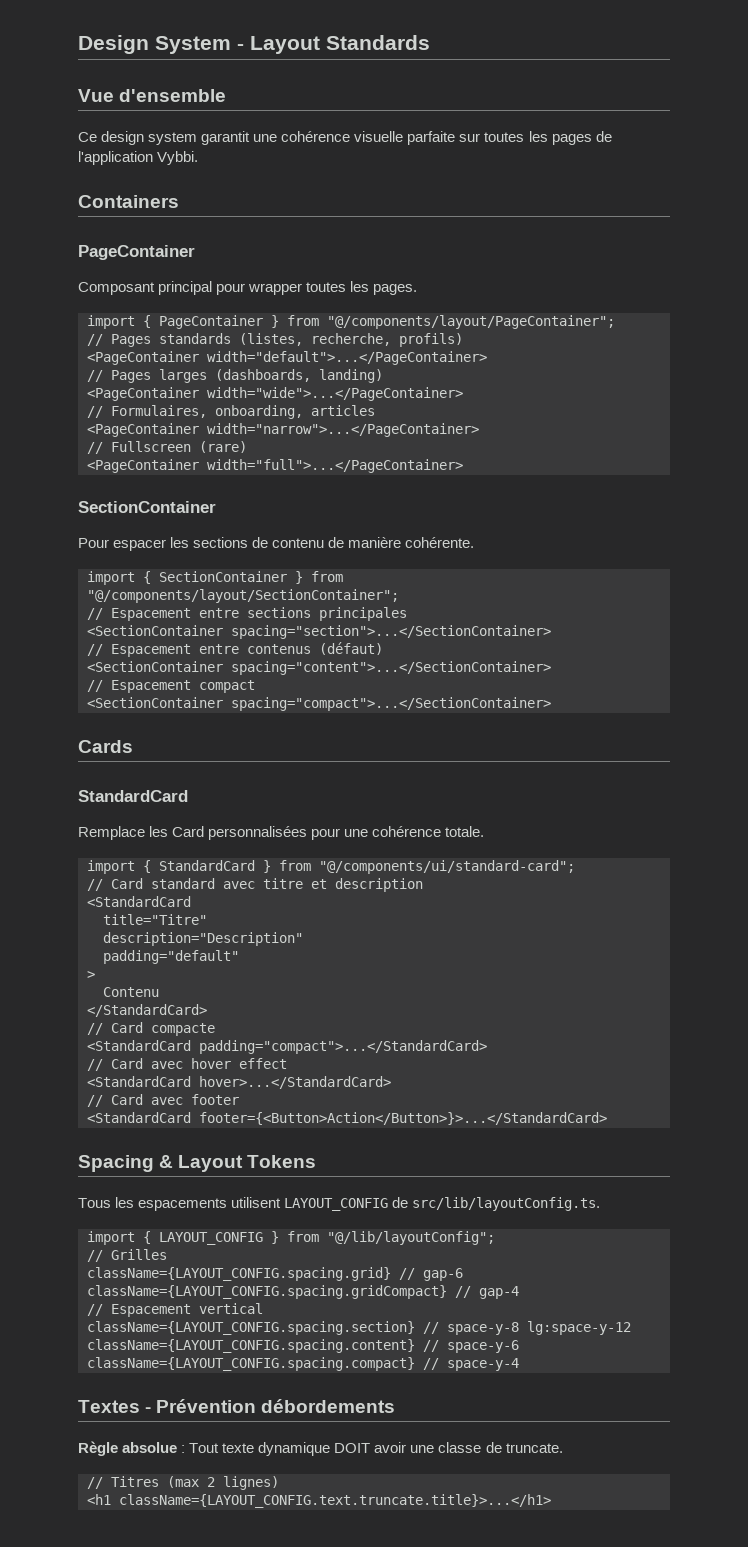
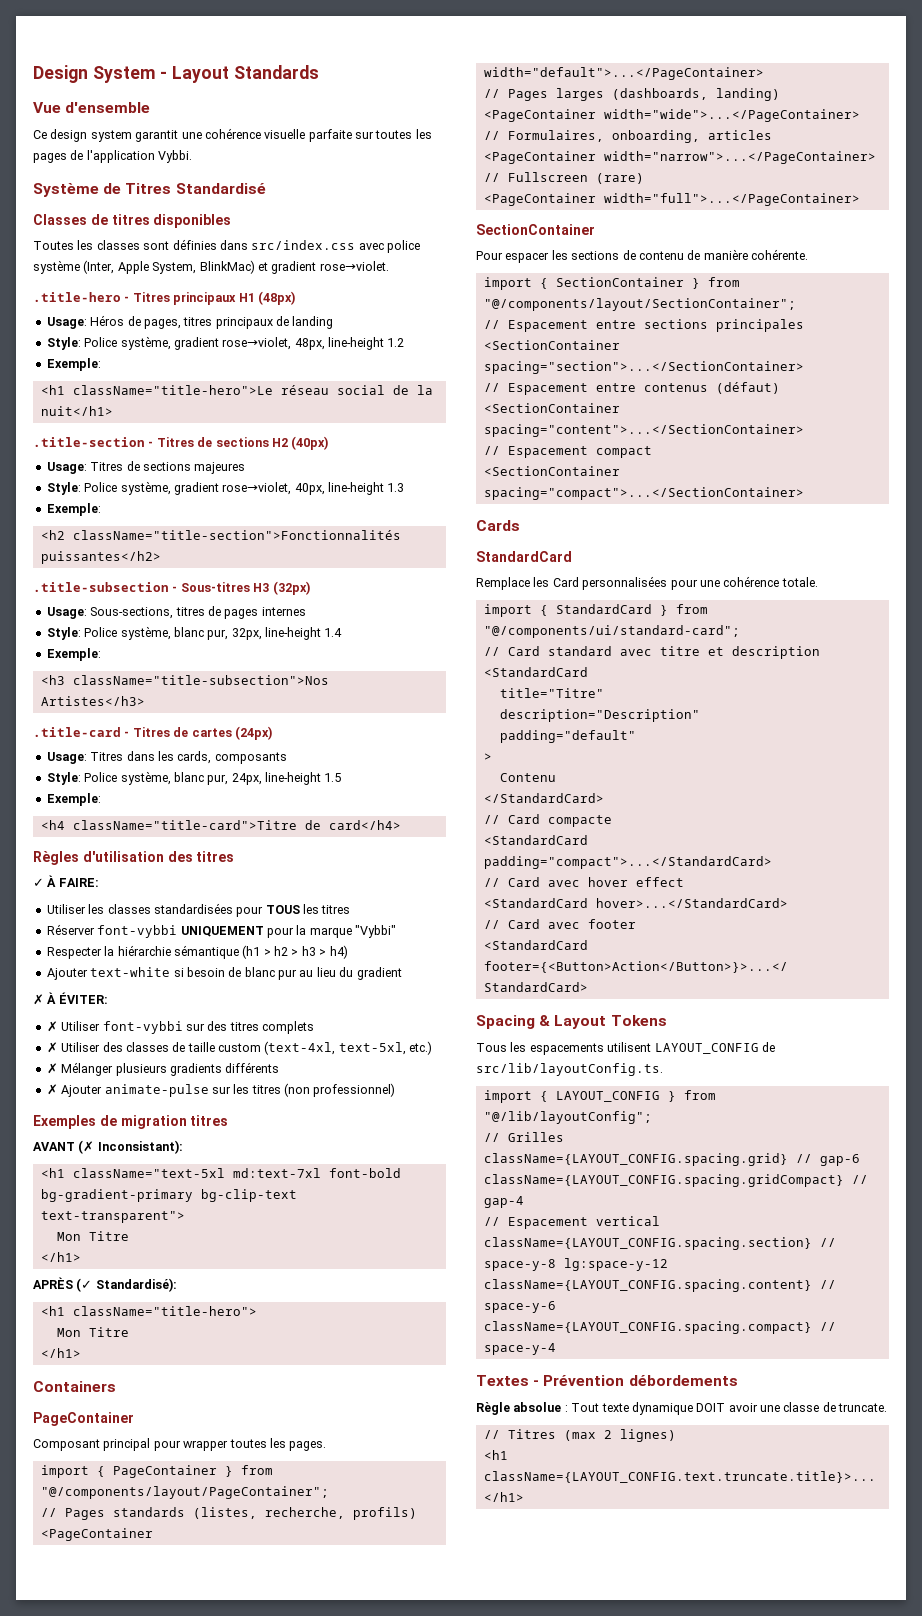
+ Système de Titres Standardisé
+ Classes de titres disponibles
+ Toutes les classes sont définies dans src/index.css avec police système (Inter, Apple System, BlinkMac) et gradient rose→violet.
+ .title-hero - Titres principaux H1 (48px)
+ Usage: Héros de pages, titres principaux de landing
+ Style: Police système, gradient rose→violet, 48px, line-height 1.2
+ Exemple:
+ <h1 className="title-hero">Le réseau social de la nuit</h1>
+ .title-section - Titres de sections H2 (40px)
+ Usage: Titres de sections majeures
+ Style: Police système, gradient rose→violet, 40px, line-height 1.3
+ Exemple:
+ <h2 className="title-section">Fonctionnalités puissantes</h2>
+ .title-subsection - Sous-titres H3 (32px)
+ Usage: Sous-sections, titres de pages internes
+ Style: Police système, blanc pur, 32px, line-height 1.4
+ Exemple:
+ <h3 className="title-subsection">Nos Artistes</h3>
+ .title-card - Titres de cartes (24px)
+ Usage: Titres dans les cards, composants
+ Style: Police système, blanc pur, 24px, line-height 1.5
+ Exemple:
+ <h4 className="title-card">Titre de card</h4>
+ Règles d'utilisation des titres
+ ✓ À FAIRE:
+ Utiliser les classes standardisées pour TOUS les titres
+ Réserver font-vybbi UNIQUEMENT pour la marque "Vybbi"
+ Respecter la hiérarchie sémantique (h1 > h2 > h3 > h4)
+ Ajouter text-white si besoin de blanc pur au lieu du gradient
+ ✗ À ÉVITER:
+ ✗ Utiliser font-vybbi sur des titres complets
+ ✗ Utiliser des classes de taille custom (text-4xl, text-5xl, etc.)
+ ✗ Mélanger plusieurs gradients différents
+ ✗ Ajouter animate-pulse sur les titres (non professionnel)
+ Exemples de migration titres
+ AVANT (✗ Inconsistant):
+ <h1 className="text-5xl md:text-7xl font-bold bg-gradient-primary bg-clip-text text-transparent">
+ Mon Titre
+ </h1>
+ APRÈS (✓ Standardisé):
+ <h1 className="title-hero">
+ Mon Titre
+ </h1>

